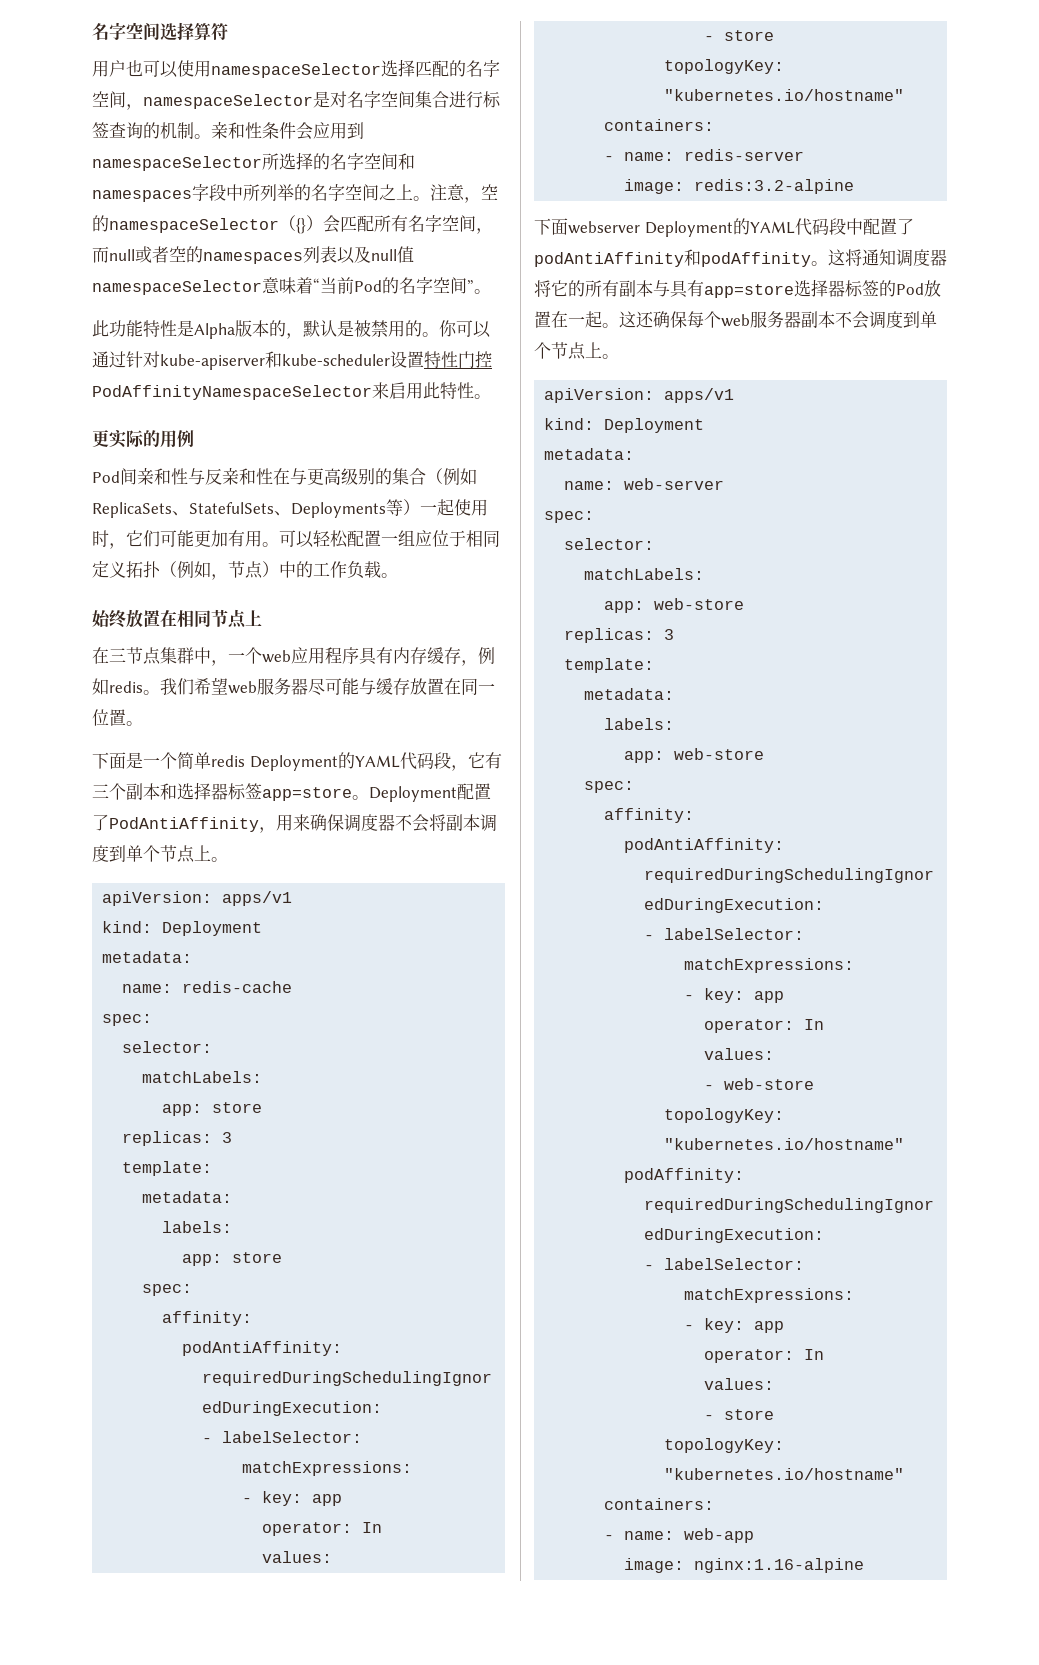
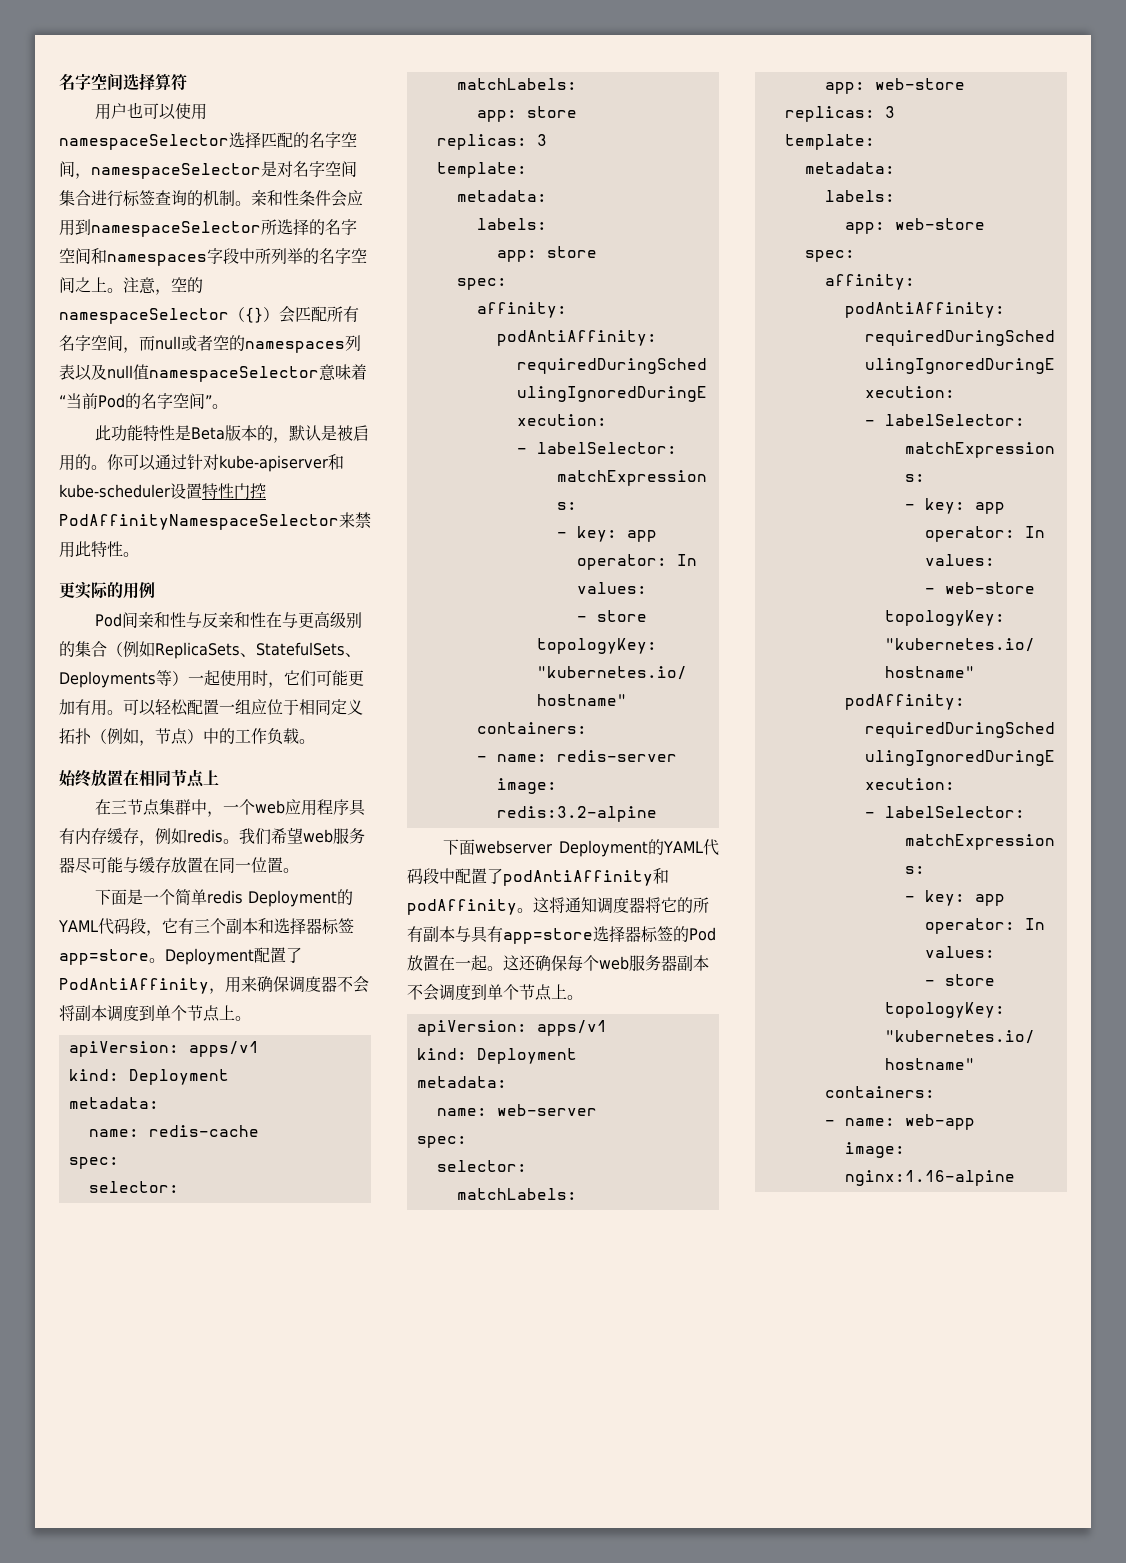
- 此功能特性是Alpha版本的，默认是被禁用的。
+ 此功能特性是Beta版本的，默认是被启用的。
- 你可以通过针对kube-apiserver和kube-scheduler设置特性门控PodAffinityNamespaceSelector来启用此特性。
+ 你可以通过针对kube-apiserver和kube-scheduler设置特性门控PodAffinityNamespaceSelector来禁用此特性。

